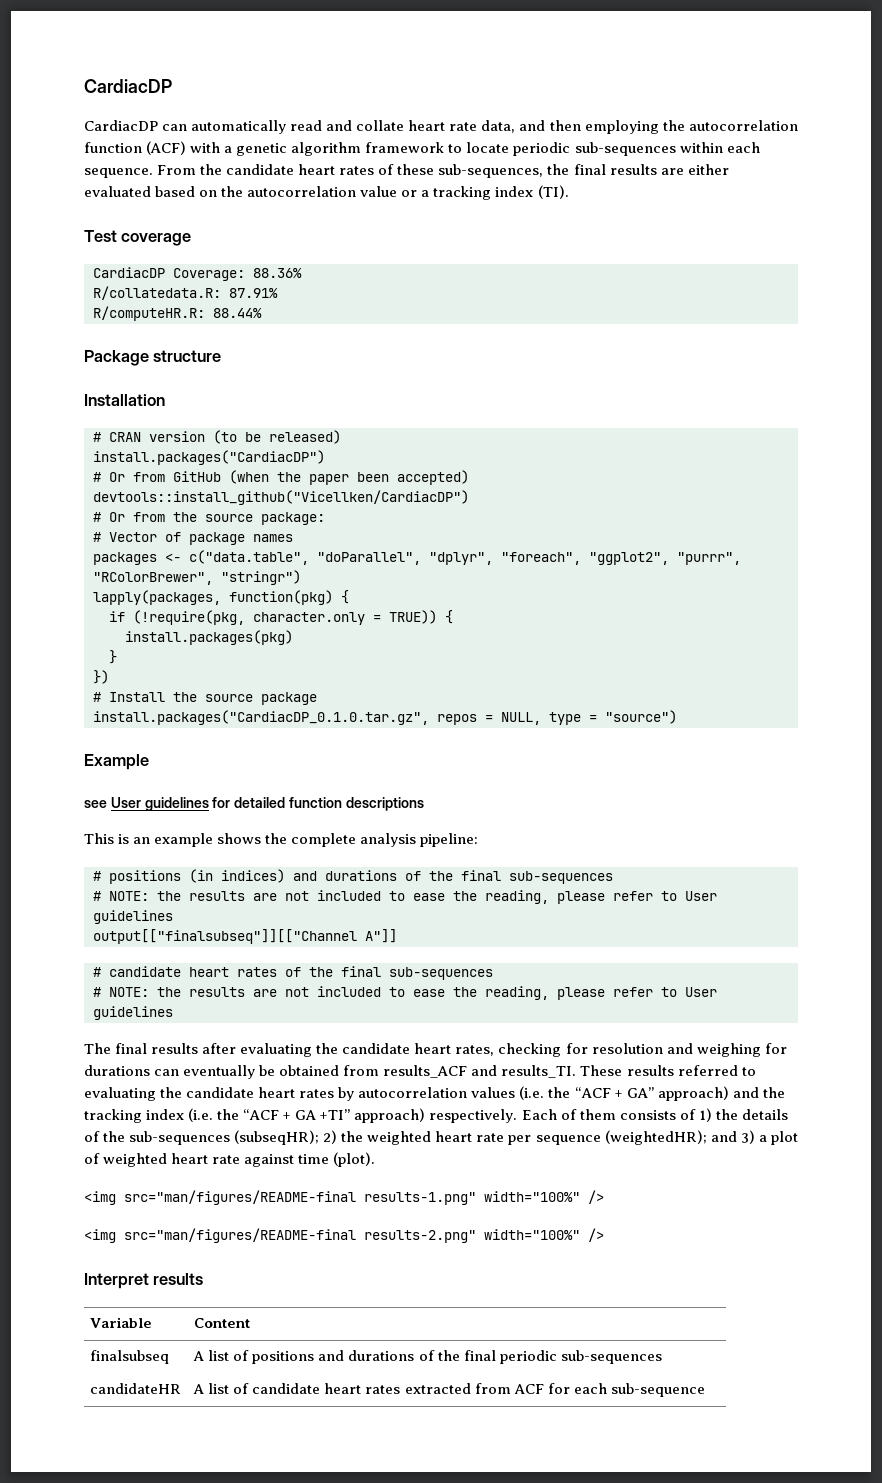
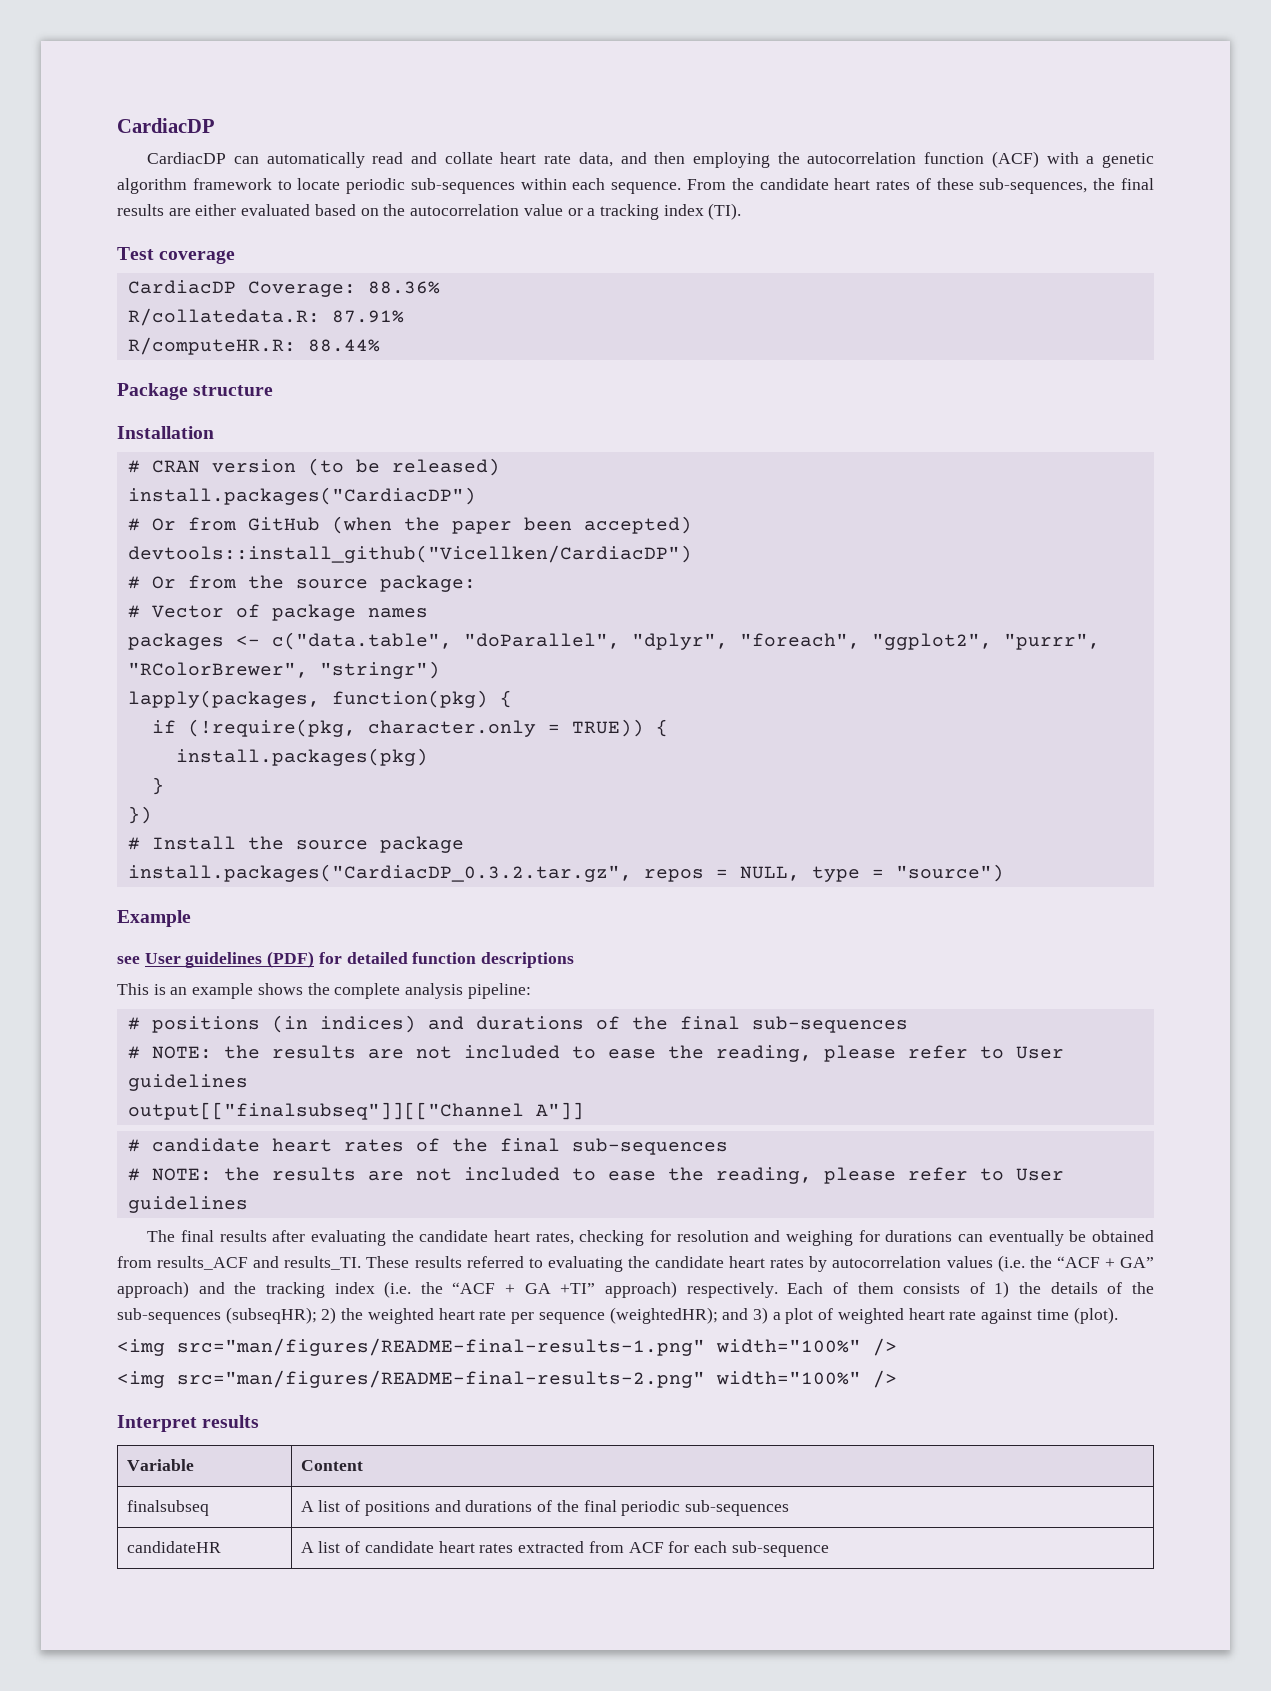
- install.packages("CardiacDP_0.1.0.tar.gz", repos = NULL, type = "source")
+ install.packages("CardiacDP_0.3.2.tar.gz", repos = NULL, type = "source")
- see User guidelines for detailed function descriptions
+ see User guidelines (PDF) for detailed function descriptions
- <img src="man/figures/README-final results-1.png" width="100%" />
+ <img src="man/figures/README-final-results-1.png" width="100%" />
- <img src="man/figures/README-final results-2.png" width="100%" />
+ <img src="man/figures/README-final-results-2.png" width="100%" />

